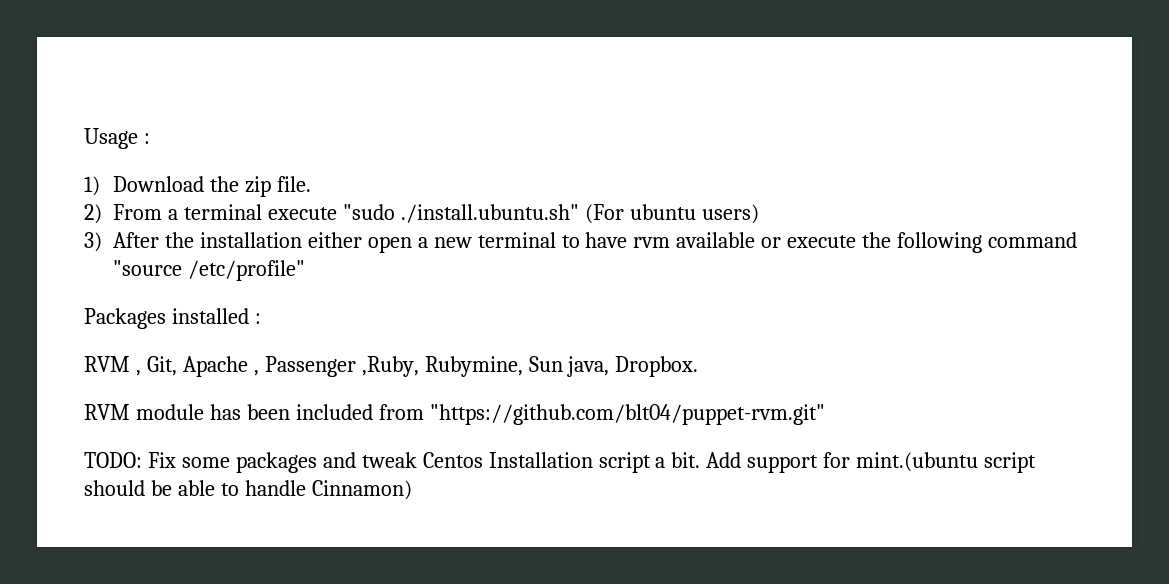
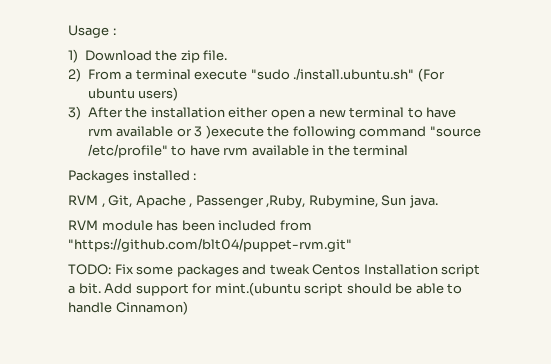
- 3) After the installation either open a new terminal to have rvm available or execute the following command "source /etc/profile"
+ 3) After the installation either open a new terminal to have rvm available or 3 )execute the following command "source /etc/profile" to have rvm available in the terminal
- RVM , Git, Apache , Passenger ,Ruby, Rubymine, Sun java, Dropbox.
+ RVM , Git, Apache , Passenger ,Ruby, Rubymine, Sun java.

